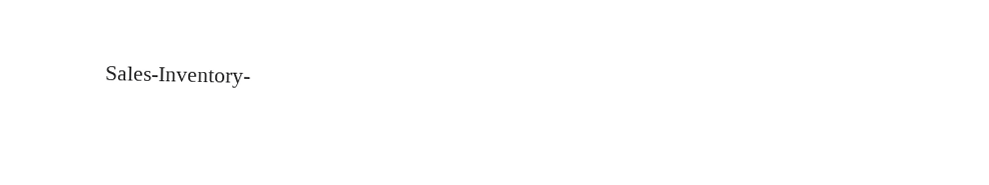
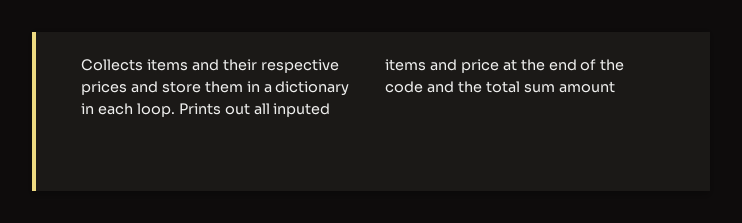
- Sales-Inventory-
+ Collects items and their respective prices and store them in a dictionary in each loop. Prints out all inputed items and price at the end of the code and the total sum amount

